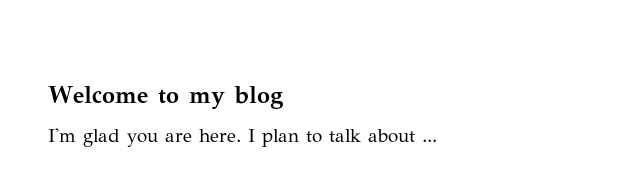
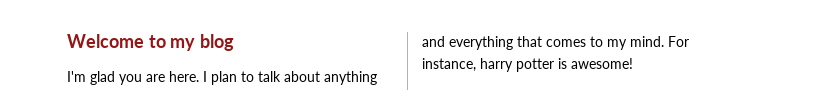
- I plan to talk about ...
+ I plan to talk about anything and everything that comes to my mind. For instance, harry potter is awesome!

